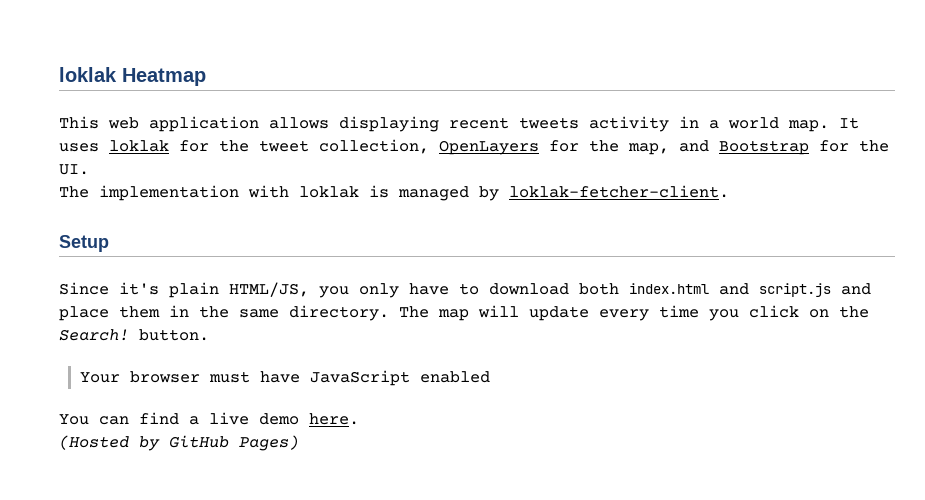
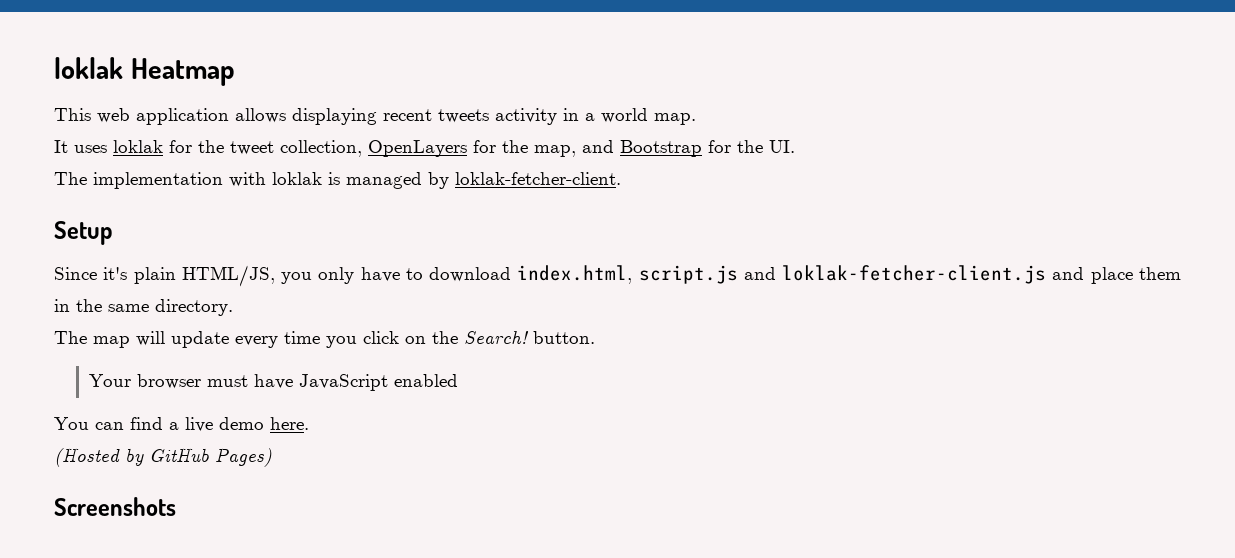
- This web application allows displaying recent tweets activity in a world map. It uses loklak for the tweet collection, OpenLayers for the map, and Bootstrap for the UI.
+ This web application allows displaying recent tweets activity in a world map.
+ It uses loklak for the tweet collection, OpenLayers for the map, and Bootstrap for the UI.
- Since it's plain HTML/JS, you only have to download both index.html and script.js and place them in the same directory. The map will update every time you click on the Search! button.
+ Since it's plain HTML/JS, you only have to download index.html, script.js and loklak-fetcher-client.js and place them in the same directory.
+ The map will update every time you click on the Search! button.
+ Screenshots

